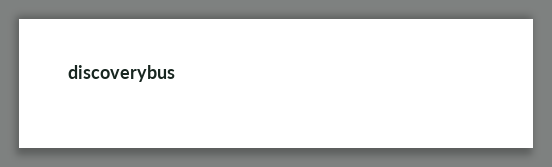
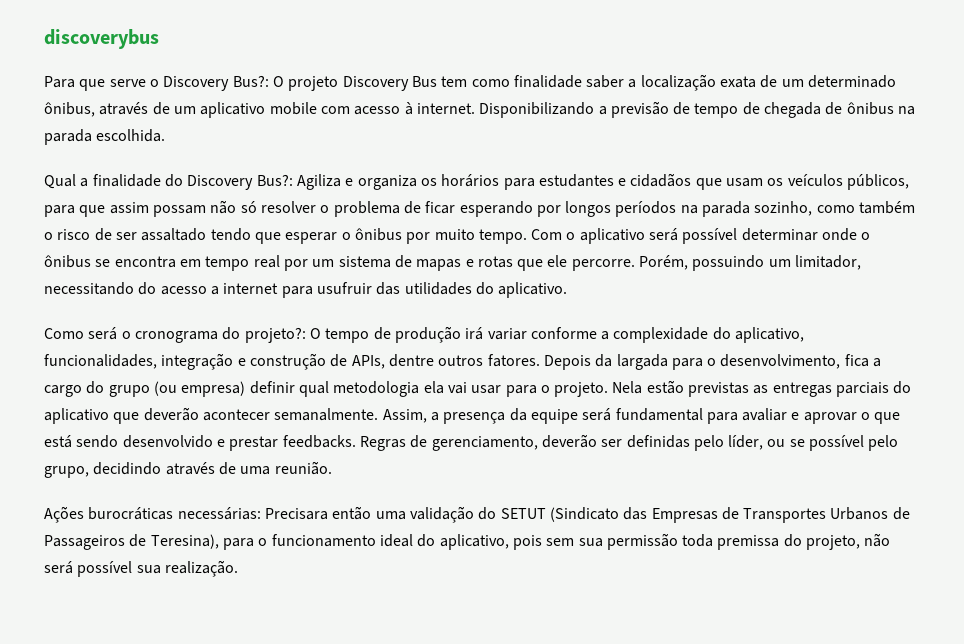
+ Para que serve o Discovery Bus?: O projeto Discovery Bus tem como finalidade saber a localização exata de um determinado ônibus, através de um aplicativo mobile com acesso à internet. Disponibilizando a previsão de tempo de chegada de ônibus na parada escolhida.
+ Qual a finalidade do Discovery Bus?: Agiliza e organiza os horários para estudantes e cidadãos que usam os veículos públicos, para que assim possam não só resolver o problema de ficar esperando por longos períodos na parada sozinho, como também o risco de ser assaltado tendo que esperar o ônibus por muito tempo. Com o aplicativo será possível determinar onde o ônibus se encontra em tempo real por um sistema de mapas e rotas que ele percorre. Porém, possuindo um limitador, necessitando do acesso a internet para usufruir das utilidades do aplicativo.
+ Como será o cronograma do projeto?: O tempo de produção irá variar conforme a complexidade do aplicativo, funcionalidades, integração e construção de APIs, dentre outros fatores. Depois da largada para o desenvolvimento, fica a cargo do grupo (ou empresa) definir qual metodologia ela vai usar para o projeto. Nela estão previstas as entregas parciais do aplicativo que deverão acontecer semanalmente. Assim, a presença da equipe será fundamental para avaliar e aprovar o que está sendo desenvolvido e prestar feedbacks. Regras de gerenciamento, deverão ser definidas pelo líder, ou se possível pelo grupo, decidindo através de uma reunião.
+ Ações burocráticas necessárias: Precisara então uma validação do SETUT (Sindicato das Empresas de Transportes Urbanos de Passageiros de Teresina), para o funcionamento ideal do aplicativo, pois sem sua permissão toda premissa do projeto, não será possível sua realização.

